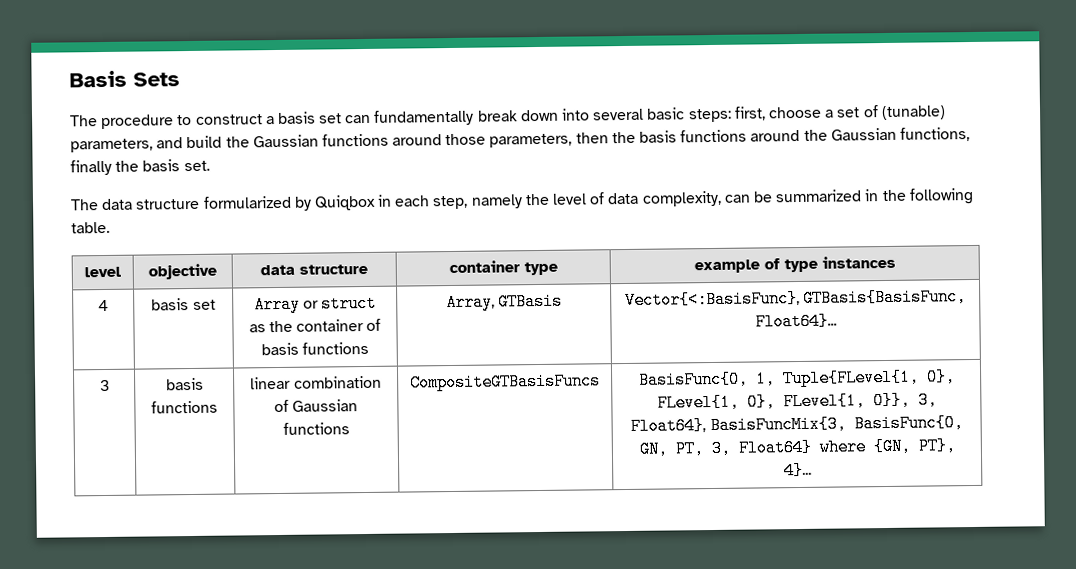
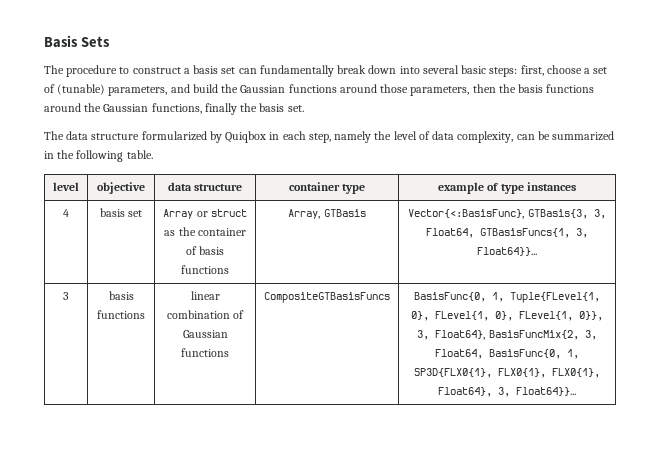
- 4 | basis set | Array or struct as the container of basis functions | Array, GTBasis | Vector{<:BasisFunc}, GTBasis{BasisFunc, Float64}...
+ 4 | basis set | Array or struct as the container of basis functions | Array, GTBasis | Vector{<:BasisFunc}, GTBasis{3, 3, Float64, GTBasisFuncs{1, 3, Float64}}...
- 3 | basis functions | linear combination of Gaussian functions | CompositeGTBasisFuncs | BasisFunc{0, 1, Tuple{FLevel{1, 0}, FLevel{1, 0}, FLevel{1, 0}}, 3, Float64}, BasisFuncMix{3, BasisFunc{0, GN, PT, 3, Float64} where {GN, PT}, 4}...
+ 3 | basis functions | linear combination of Gaussian functions | CompositeGTBasisFuncs | BasisFunc{0, 1, Tuple{FLevel{1, 0}, FLevel{1, 0}, FLevel{1, 0}}, 3, Float64}, BasisFuncMix{2, 3, Float64, BasisFunc{0, 1, SP3D{FLX0{1}, FLX0{1}, FLX0{1}, Float64}, 3, Float64}}...

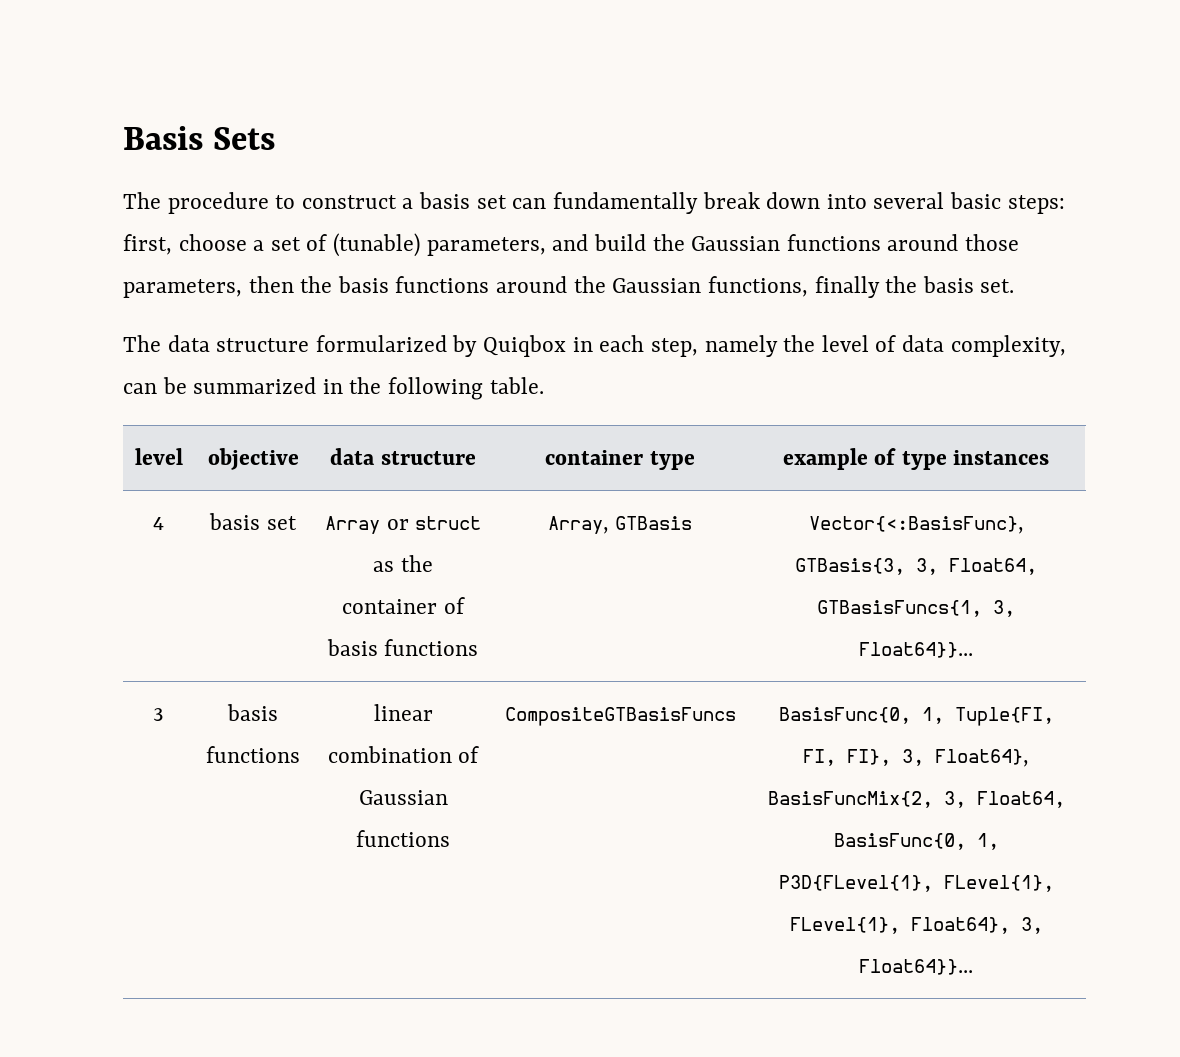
- 3 | basis functions | linear combination of Gaussian functions | CompositeGTBasisFuncs | BasisFunc{0, 1, Tuple{FLevel{1, 0}, FLevel{1, 0}, FLevel{1, 0}}, 3, Float64}, BasisFuncMix{2, 3, Float64, BasisFunc{0, 1, SP3D{FLX0{1}, FLX0{1}, FLX0{1}, Float64}, 3, Float64}}...
+ 3 | basis functions | linear combination of Gaussian functions | CompositeGTBasisFuncs | BasisFunc{0, 1, Tuple{FI, FI, FI}, 3, Float64}, BasisFuncMix{2, 3, Float64, BasisFunc{0, 1, P3D{FLevel{1}, FLevel{1}, FLevel{1}, Float64}, 3, Float64}}...

